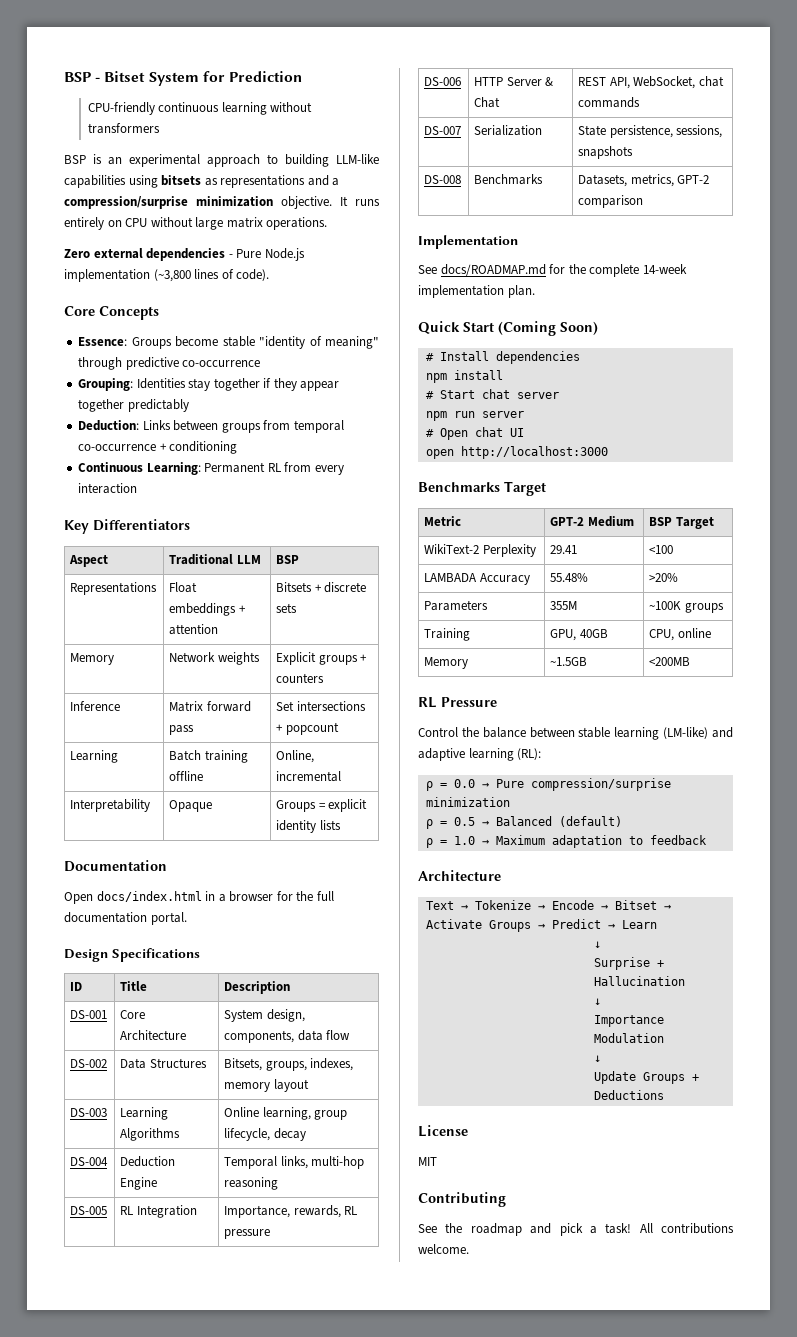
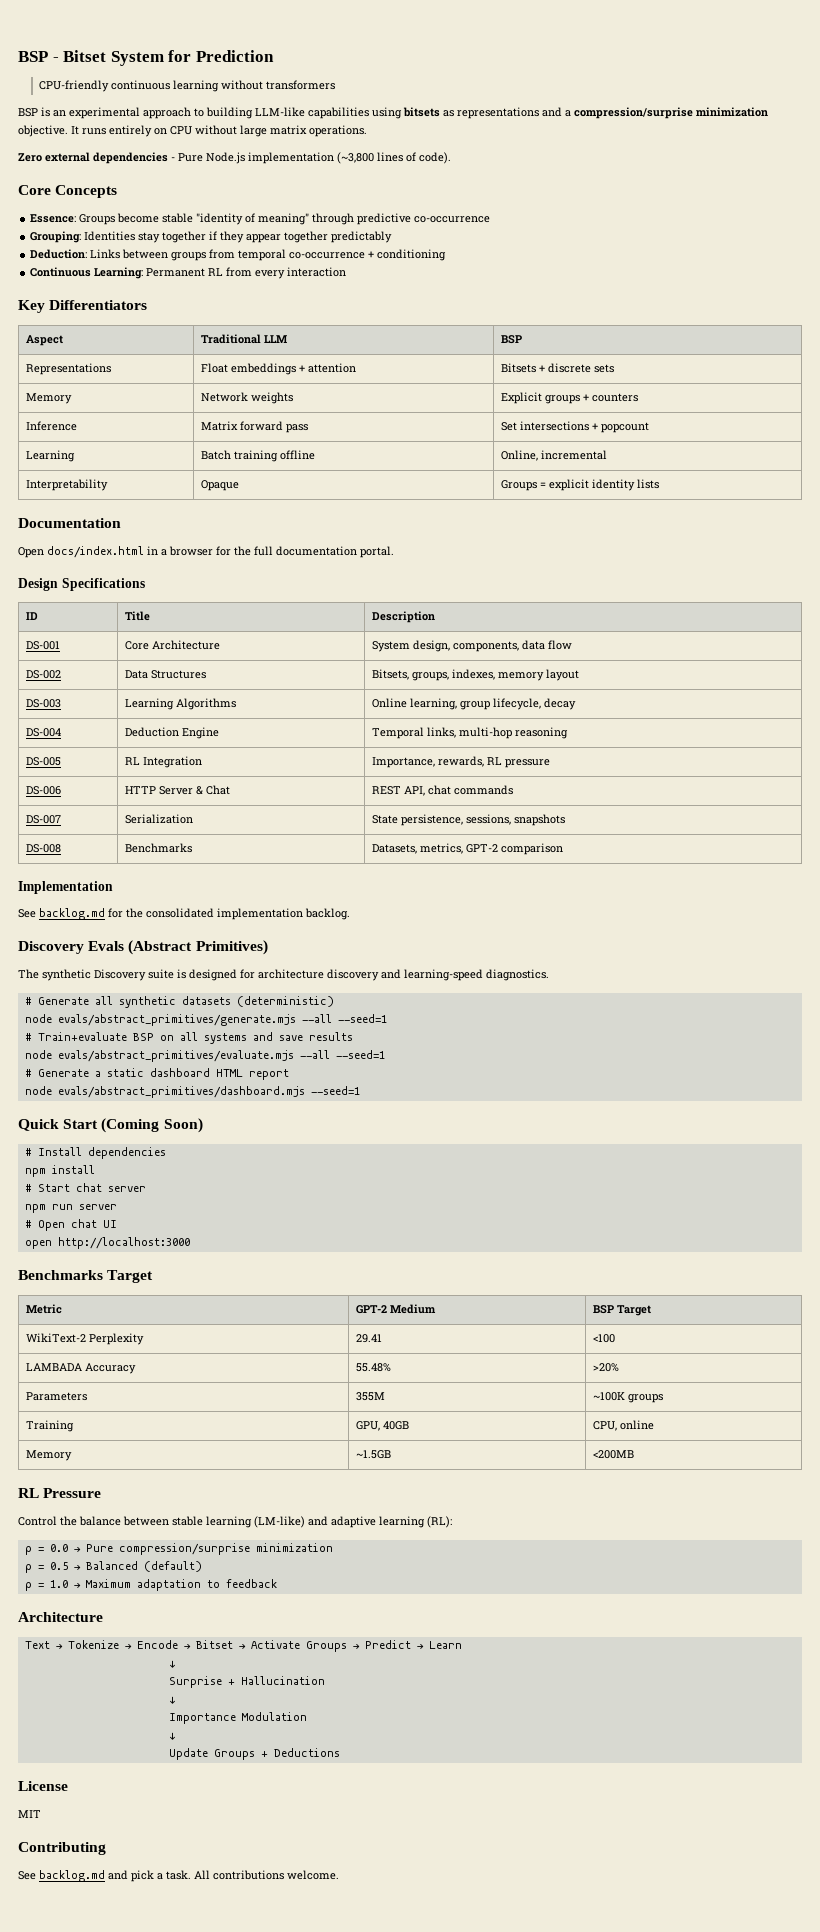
- DS-006 | HTTP Server & Chat | REST API, WebSocket, chat commands
+ DS-006 | HTTP Server & Chat | REST API, chat commands
- See docs/ROADMAP.md for the complete 14-week implementation plan.
+ See backlog.md for the consolidated implementation backlog.
+ Discovery Evals (Abstract Primitives)
+ The synthetic Discovery suite is designed for architecture discovery and learning-speed diagnostics.
+ # Generate all synthetic datasets (deterministic)
+ node evals/abstract_primitives/generate.mjs --all --seed=1
+ # Train+evaluate BSP on all systems and save results
+ node evals/abstract_primitives/evaluate.mjs --all --seed=1
+ # Generate a static dashboard HTML report
+ node evals/abstract_primitives/dashboard.mjs --seed=1
- See the roadmap and pick a task!
+ See backlog.md and pick a task.

